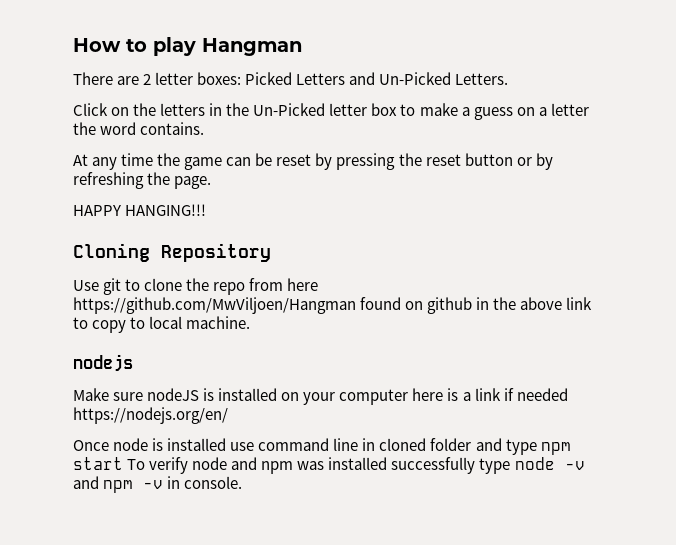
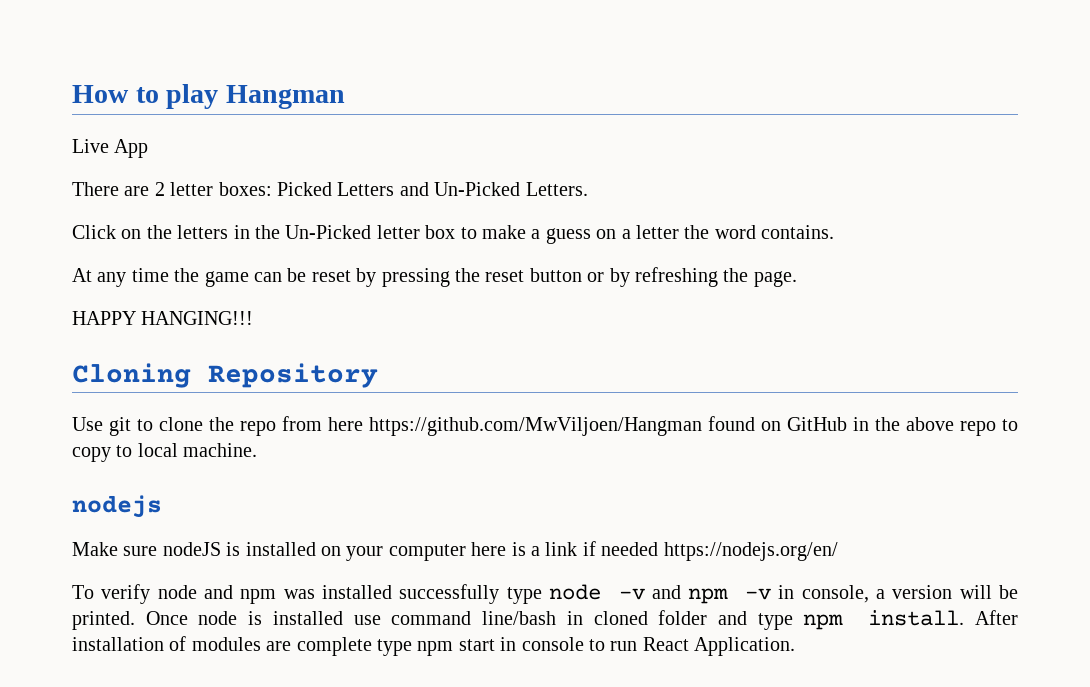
+ Live App
- Use git to clone the repo from here https://github.com/MwViljoen/Hangman found on github in the above link to copy to local machine.
+ Use git to clone the repo from here https://github.com/MwViljoen/Hangman found on GitHub in the above repo to copy to local machine.
- Once node is installed use command line in cloned folder and type npm start To verify node and npm was installed successfully type node -v and npm -v in console.
+ To verify node and npm was installed successfully type node -v and npm -v in console, a version will be printed. Once node is installed use command line/bash in cloned folder and type npm install. After installation of modules are complete type npm start in console to run React Application.

